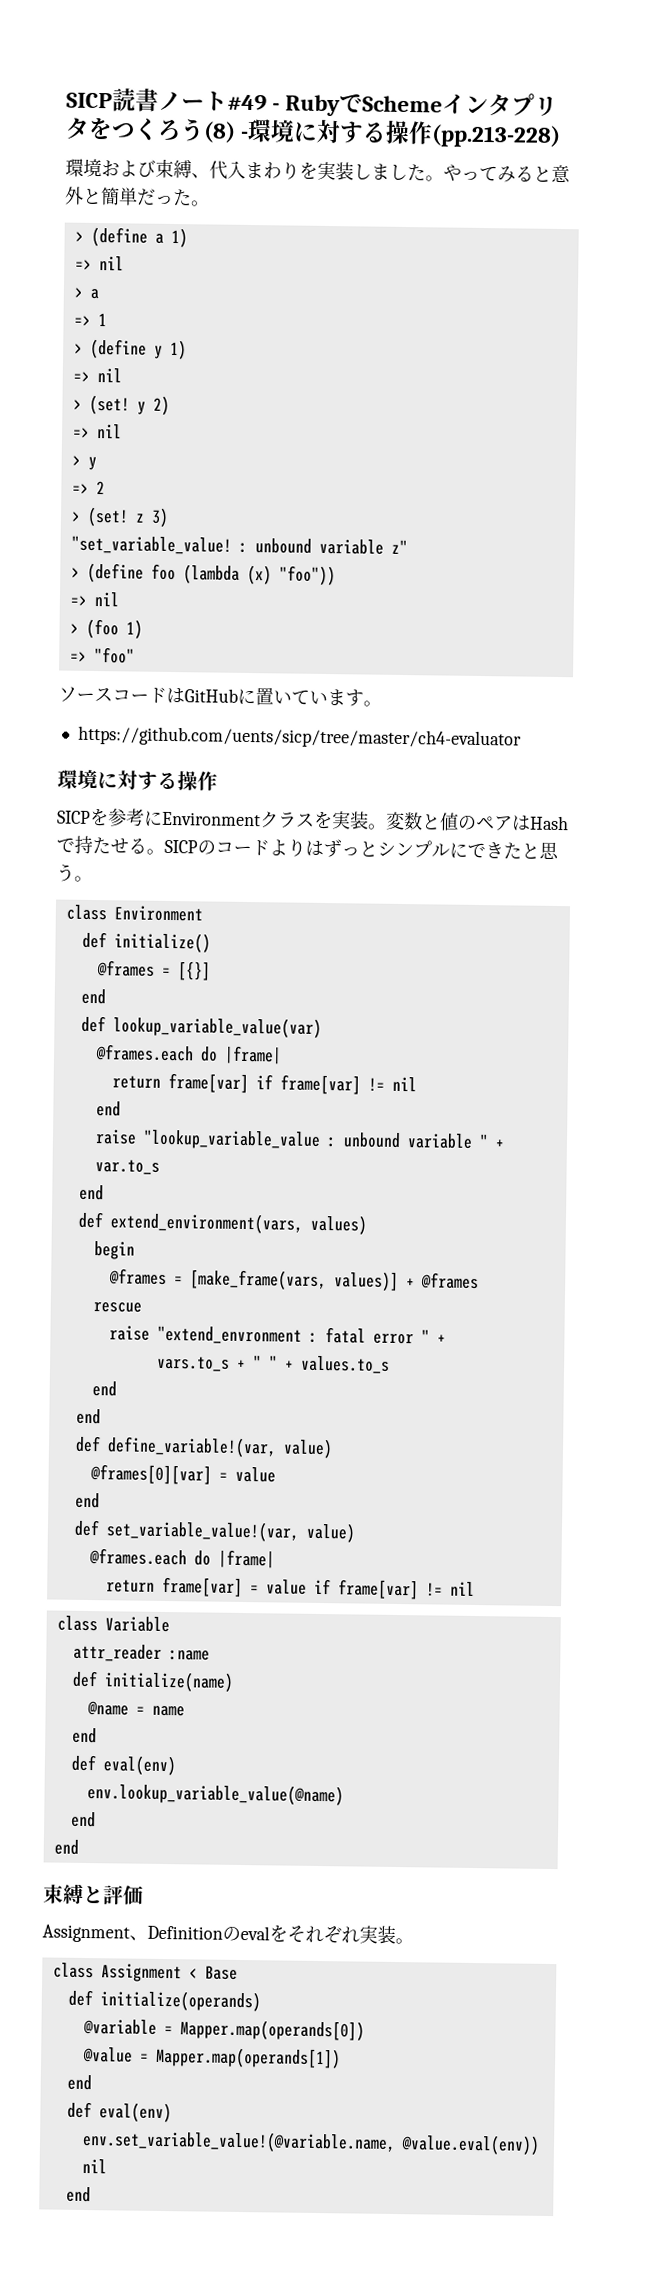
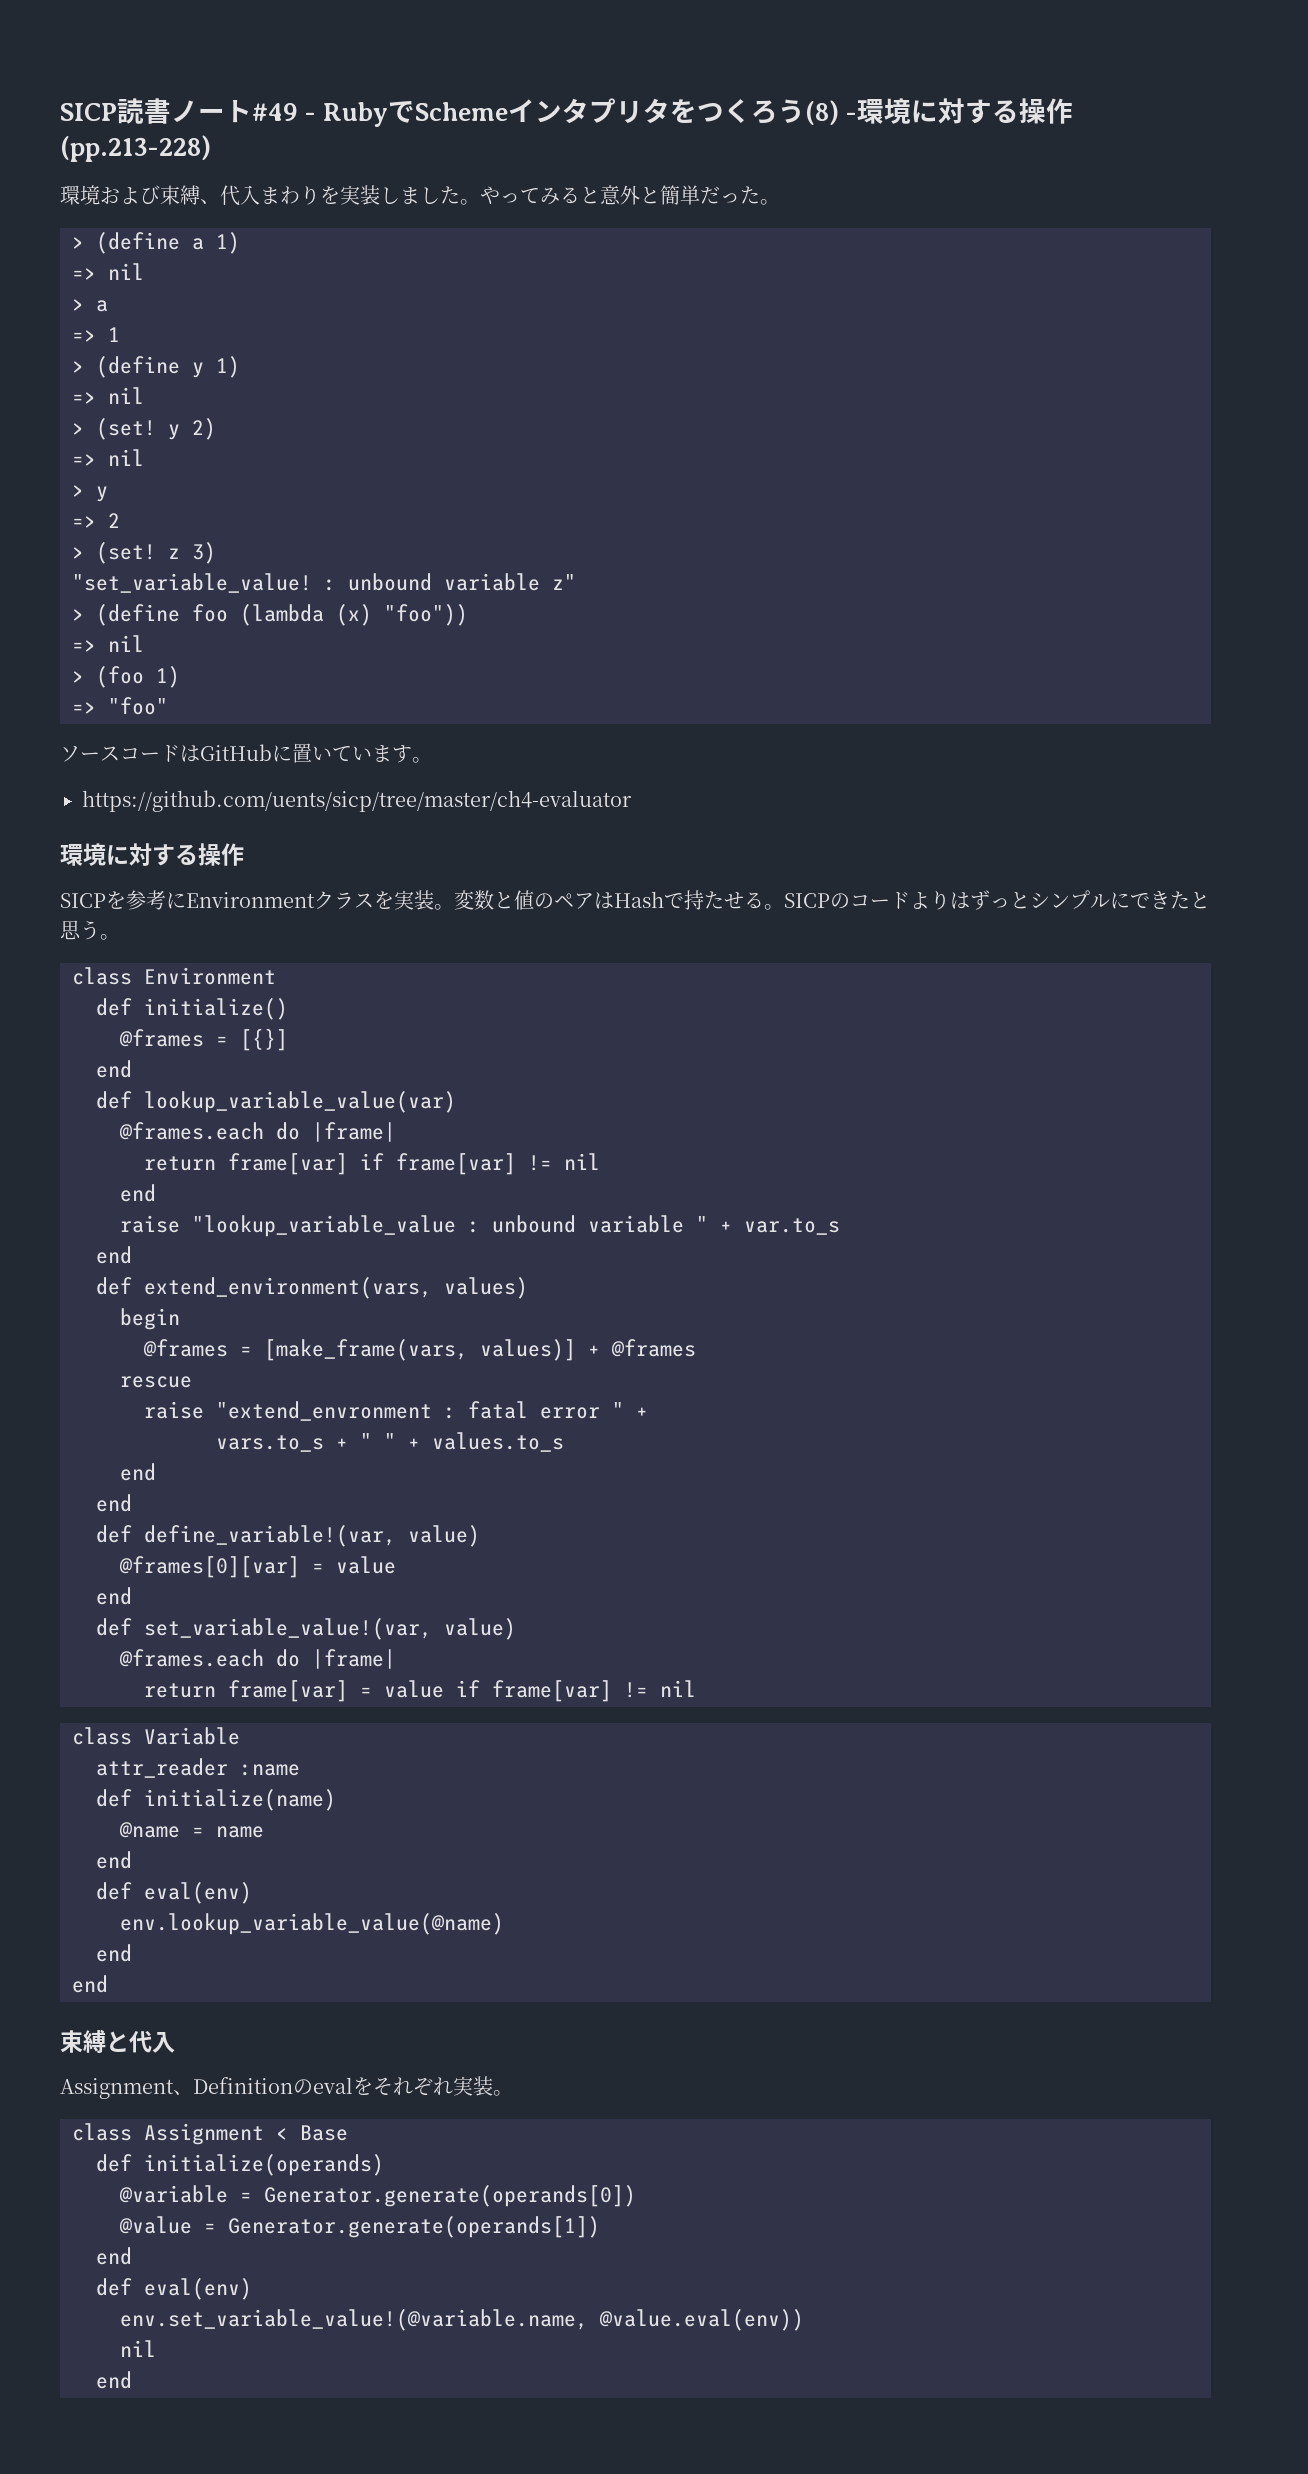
- 束縛と評価
+ 束縛と代入
- @variable = Mapper.map(operands[0])
+ @variable = Generator.generate(operands[0])
- @value = Mapper.map(operands[1])
+ @value = Generator.generate(operands[1])

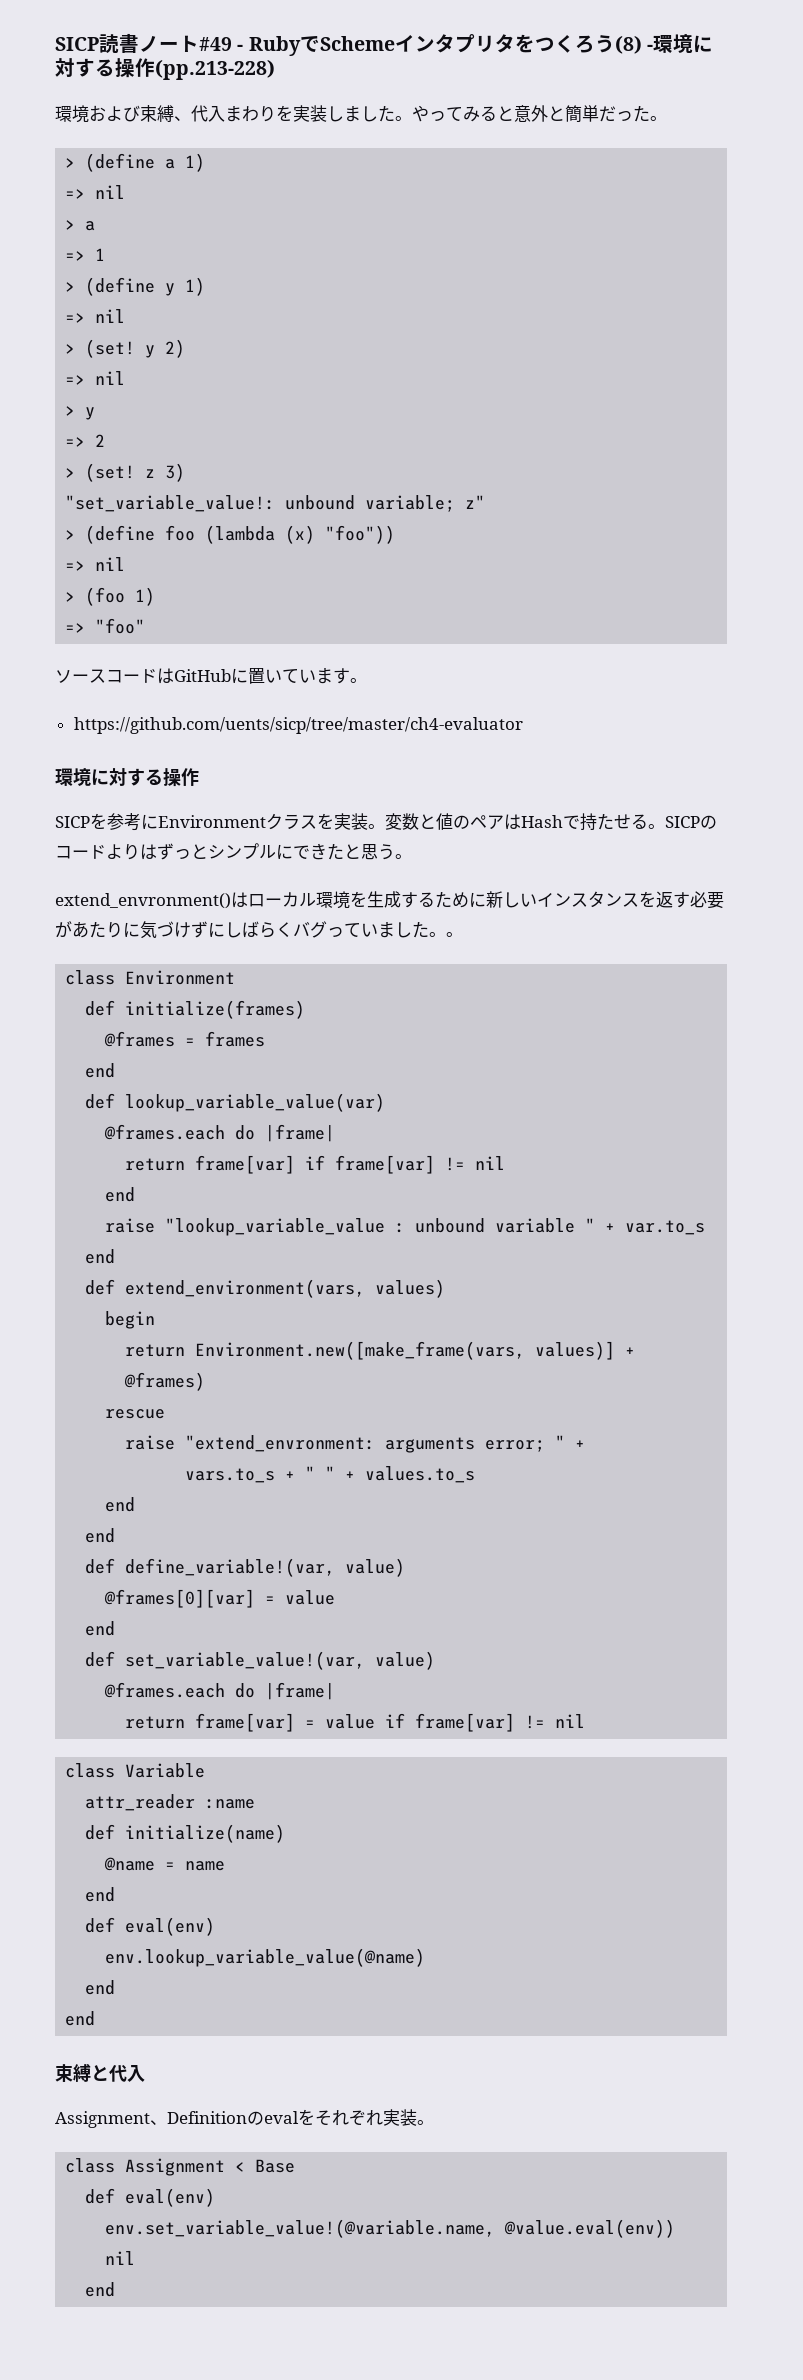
- "set_variable_value! : unbound variable z"
+ "set_variable_value!: unbound variable; z"
+ extend_envronment()はローカル環境を生成するために新しいインスタンスを返す必要があたりに気づけずにしばらくバグっていました。。
- def initialize()
- @frames = [{}]
+ def initialize(frames)
+ @frames = frames
- @frames = [make_frame(vars, values)] + @frames
+ return Environment.new([make_frame(vars, values)] + @frames)
- raise "extend_envronment : fatal error " +
+ raise "extend_envronment: arguments error; " +
- def initialize(operands)
- @variable = Generator.generate(operands[0])
- @value = Generator.generate(operands[1])
- end

